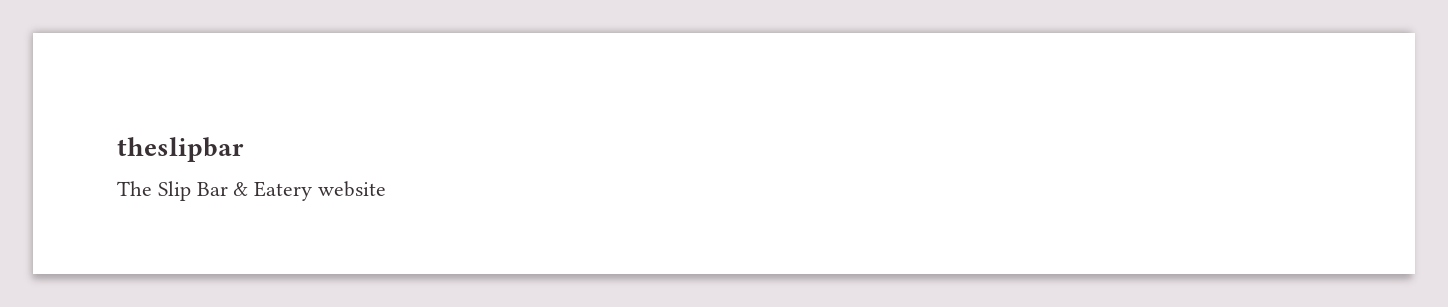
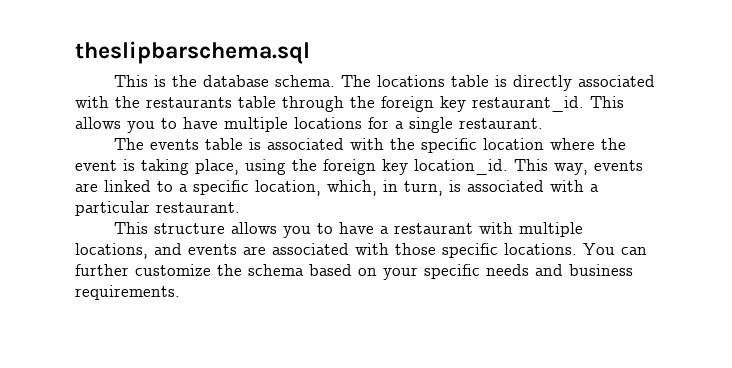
- theslipbar
- The Slip Bar & Eatery website
+ theslipbarschema.sql
+ This is the database schema. The locations table is directly associated with the restaurants table through the foreign key restaurant_id. This allows you to have multiple locations for a single restaurant.
+ The events table is associated with the specific location where the event is taking place, using the foreign key location_id. This way, events are linked to a specific location, which, in turn, is associated with a particular restaurant.
+ This structure allows you to have a restaurant with multiple locations, and events are associated with those specific locations. You can further customize the schema based on your specific needs and business requirements.

